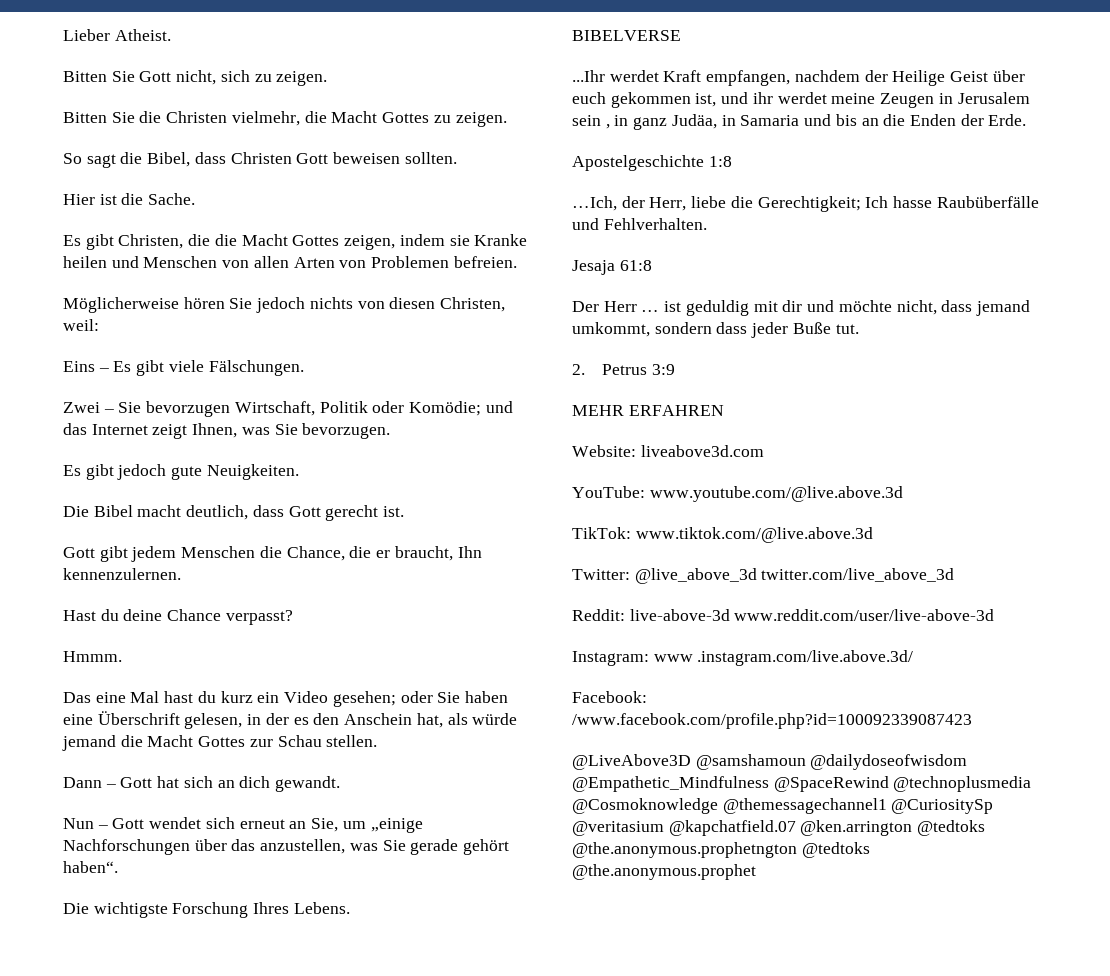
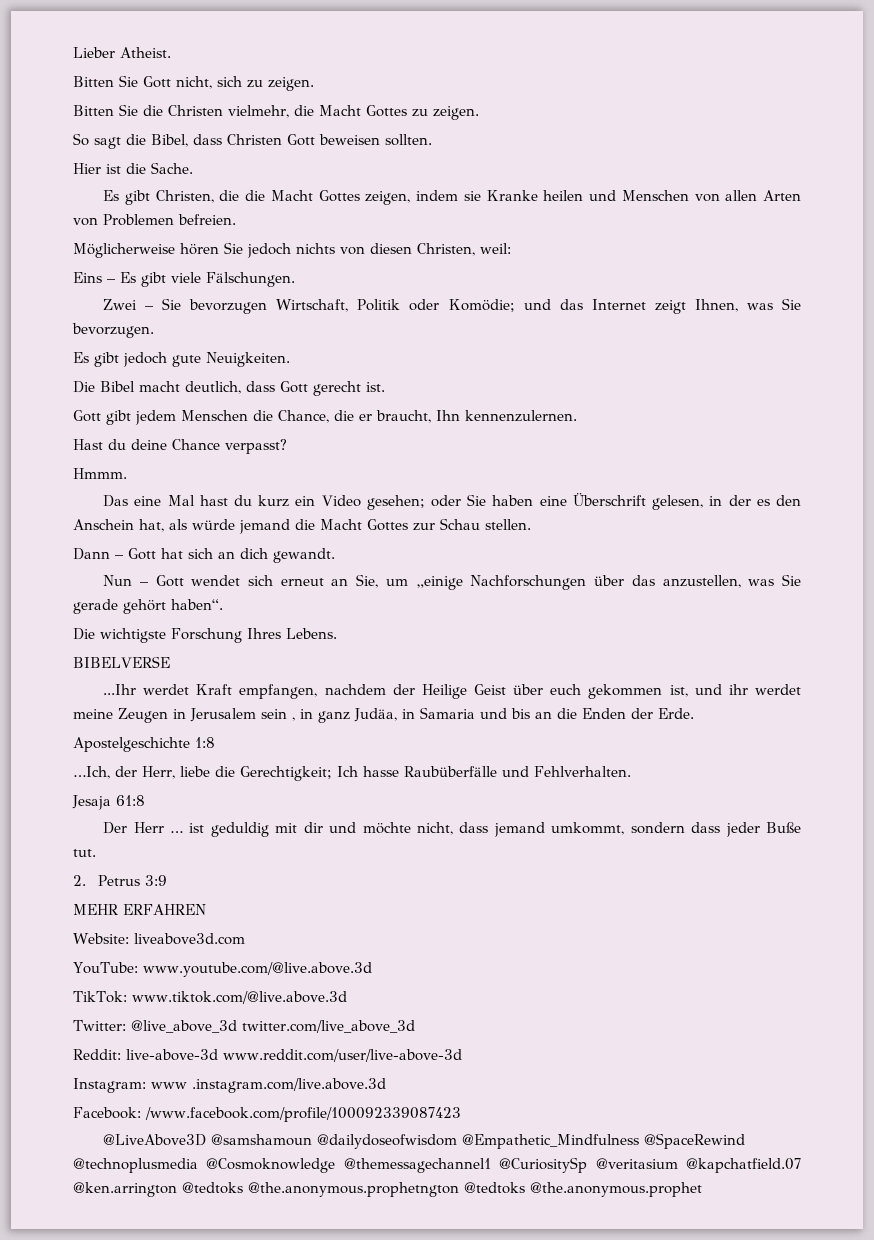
- Instagram: www .instagram.com/live.above.3d/
+ Instagram: www .instagram.com/live.above.3d
- Facebook: /www.facebook.com/profile.php?id=100092339087423
+ Facebook: /www.facebook.com/profile/100092339087423

